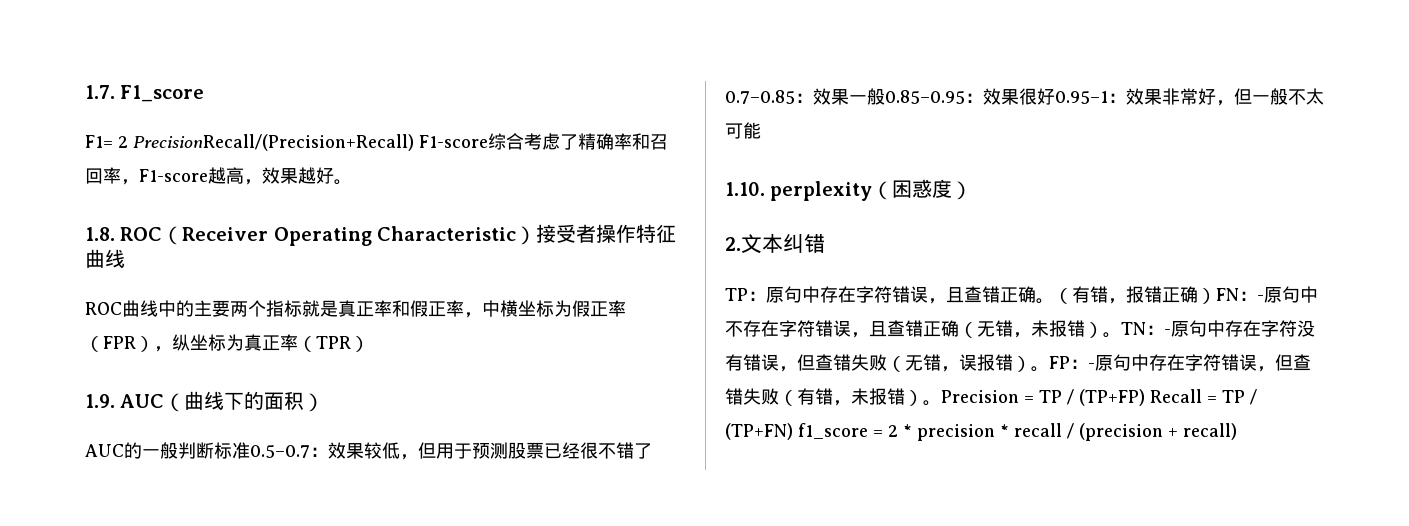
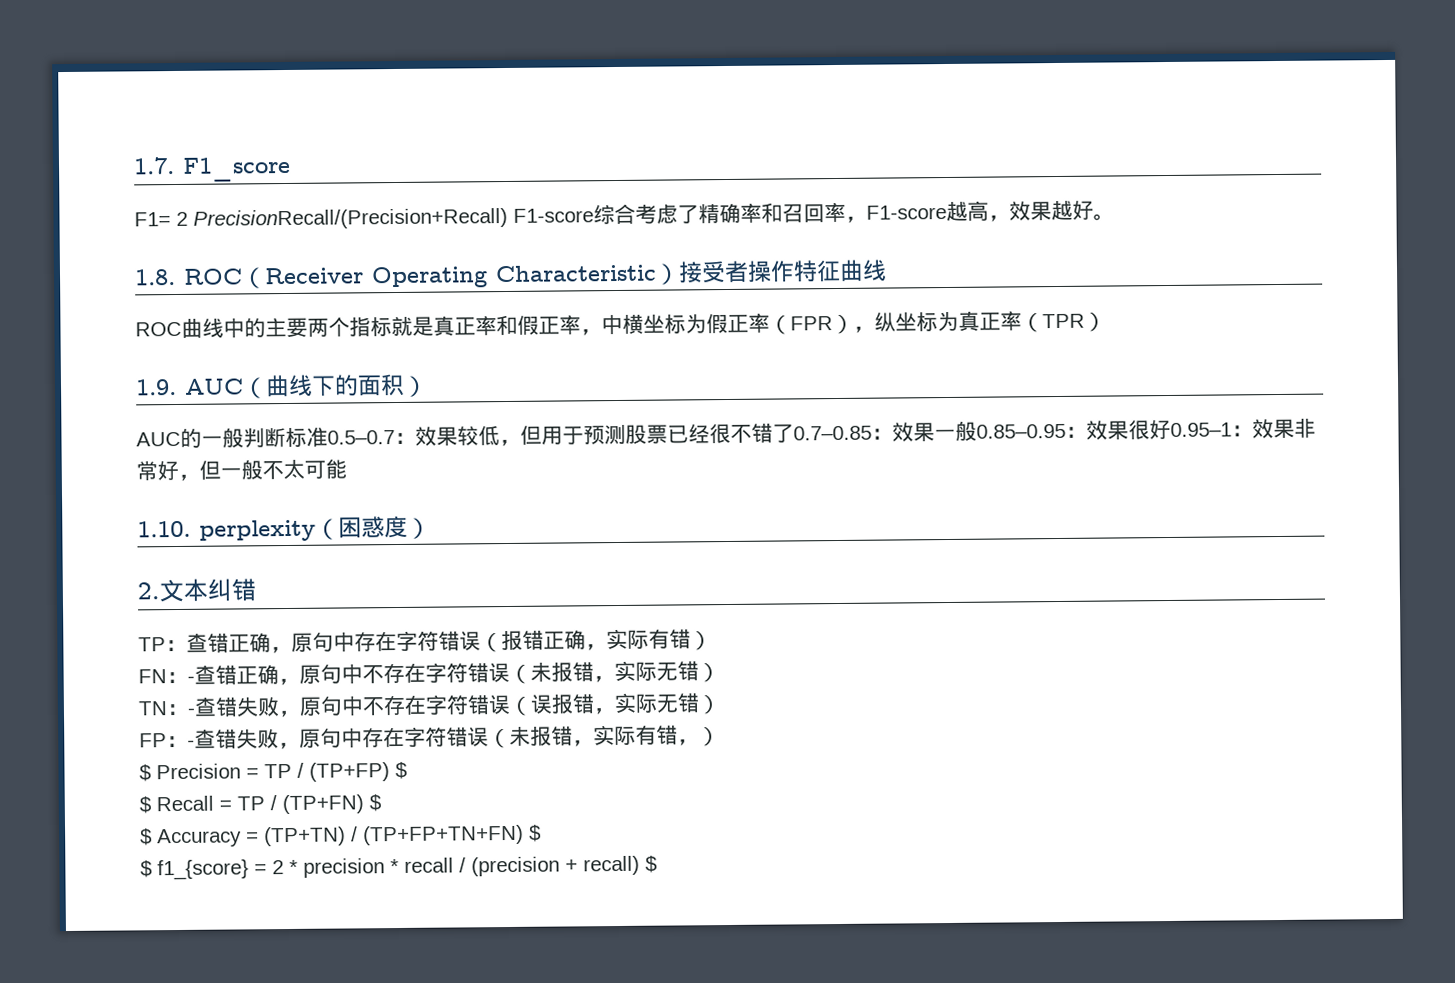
- TP：原句中存在字符错误，且查错正确。（有错，报错正确）FN：-原句中不存在字符错误，且查错正确（无错，未报错）。TN：-原句中存在字符没有错误，但查错失败（无错，误报错）。FP：-原句中存在字符错误，但查错失败（有错，未报错）。Precision = TP / (TP+FP) Recall = TP / (TP+FN) f1_score = 2 * precision * recall / (precision + recall)
+ TP：查错正确，原句中存在字符错误（报错正确，实际有错）
+ FN：-查错正确，原句中不存在字符错误（未报错，实际无错）
+ TN：-查错失败，原句中不存在字符错误（误报错，实际无错）
+ FP：-查错失败，原句中存在字符错误（未报错，实际有错，）
+ $ Precision = TP / (TP+FP) $
+ $ Recall = TP / (TP+FN) $
+ $ Accuracy = (TP+TN) / (TP+FP+TN+FN) $
+ $ f1_{score} = 2 * precision * recall / (precision + recall) $

